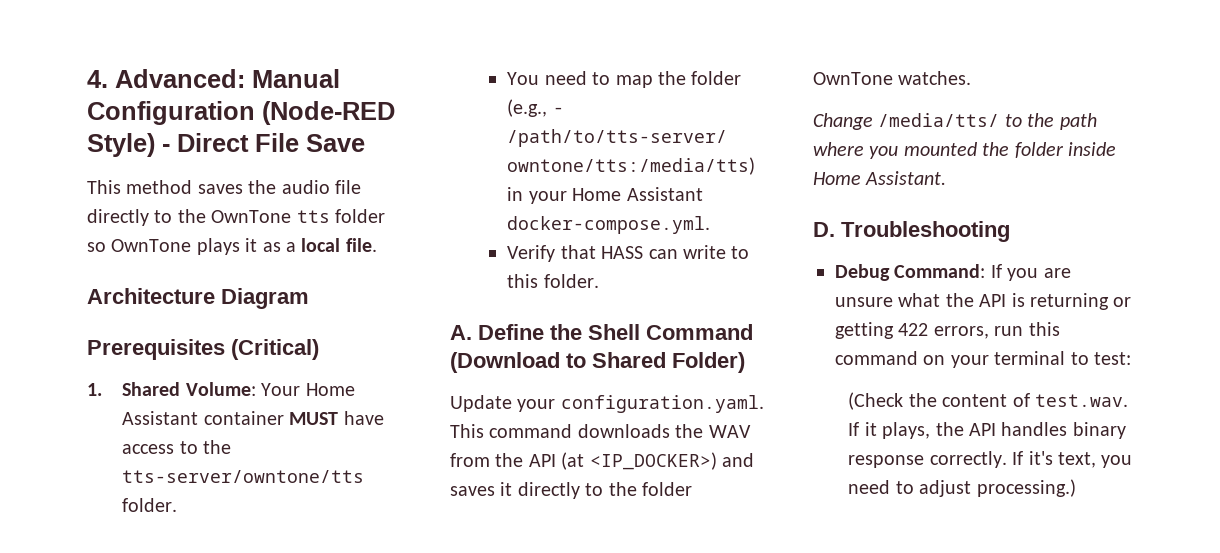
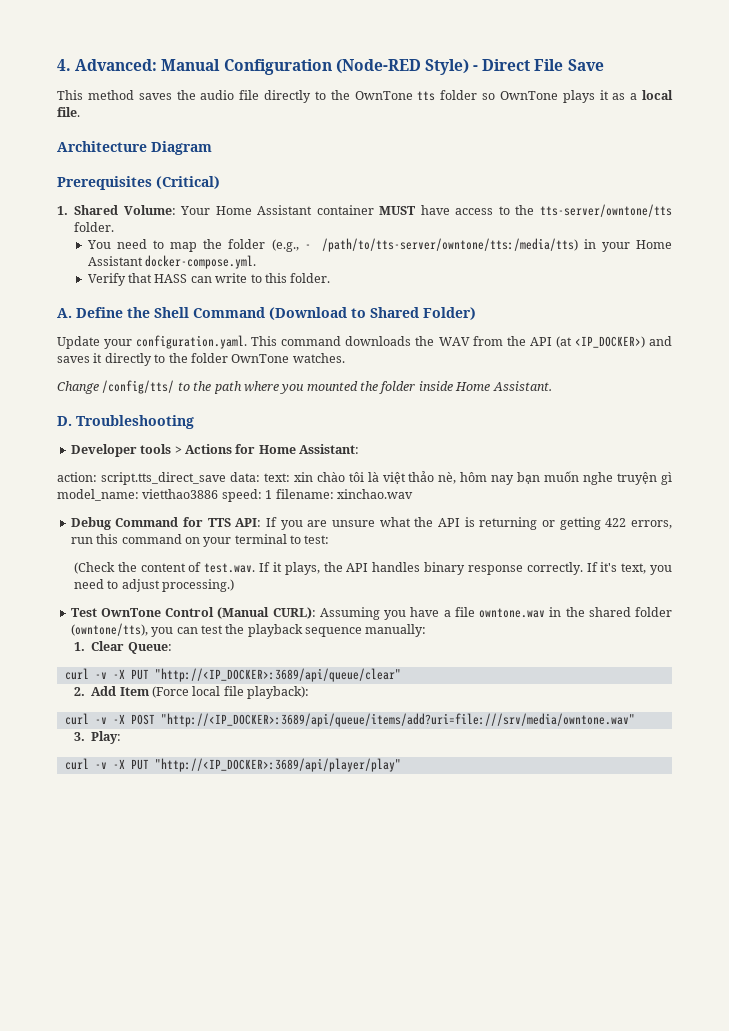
- Change /media/tts/ to the path where you mounted the folder inside Home Assistant.
+ Change /config/tts/ to the path where you mounted the folder inside Home Assistant.
- Debug Command: If you are unsure what the API is returning or getting 422 errors, run this command on your terminal to test:
+ Developer tools > Actions for Home Assistant:
+ action: script.tts_direct_save data: text: xin chào tôi là việt thảo nè, hôm nay bạn muốn nghe truyện gì model_name: vietthao3886 speed: 1 filename: xinchao.wav
+ Debug Command for TTS API: If you are unsure what the API is returning or getting 422 errors, run this command on your terminal to test:
+ Test OwnTone Control (Manual CURL): Assuming you have a file owntone.wav in the shared folder (owntone/tts), you can test the playback sequence manually:
+ 1. Clear Queue:
+ curl -v -X PUT "http://<IP_DOCKER>:3689/api/queue/clear"
+ 2. Add Item (Force local file playback):
+ curl -v -X POST "http://<IP_DOCKER>:3689/api/queue/items/add?uri=file:///srv/media/owntone.wav"
+ 3. Play:
+ curl -v -X PUT "http://<IP_DOCKER>:3689/api/player/play"

